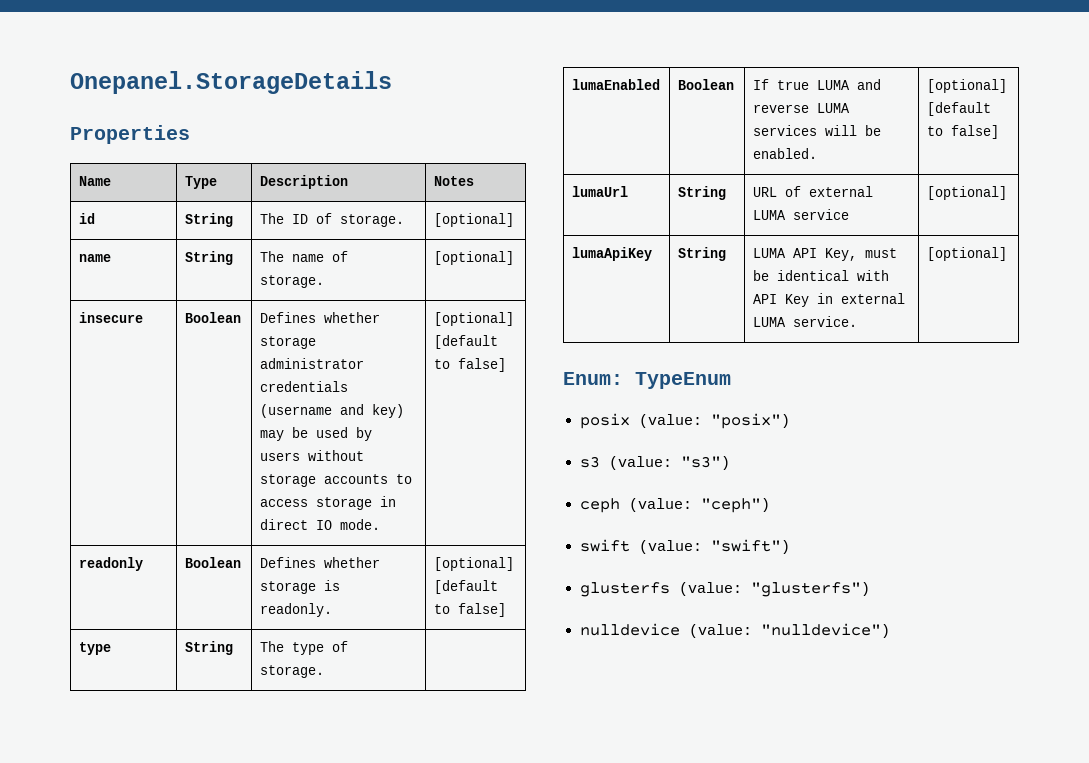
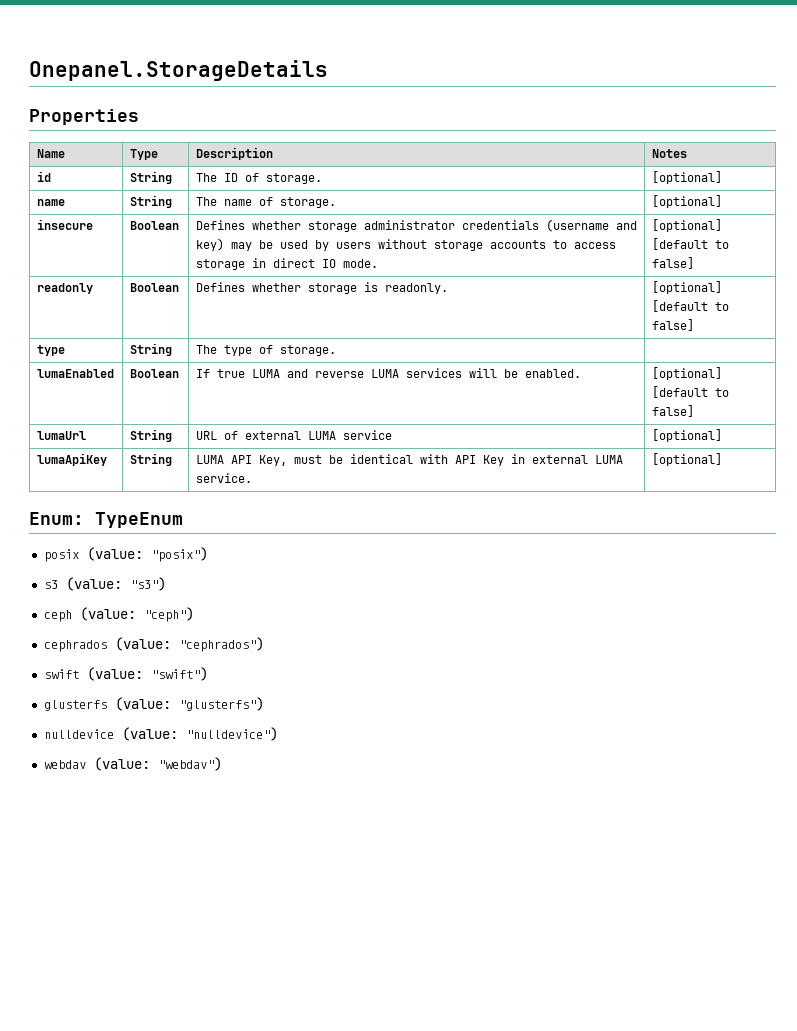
+ cephrados (value: "cephrados")
+ webdav (value: "webdav")

